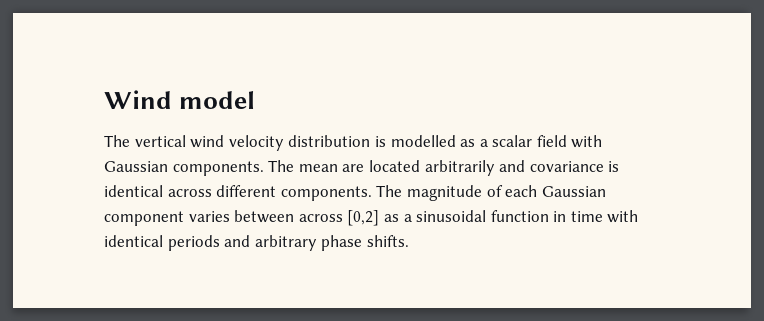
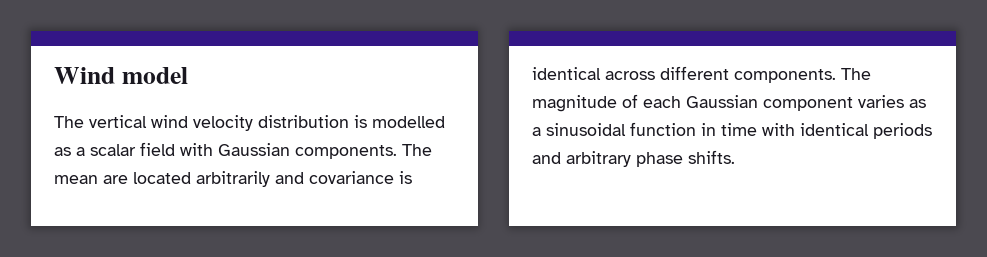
- The magnitude of each Gaussian component varies between across [0,2] as a sinusoidal function in time with identical periods and arbitrary phase shifts.
+ The magnitude of each Gaussian component varies as a sinusoidal function in time with identical periods and arbitrary phase shifts.

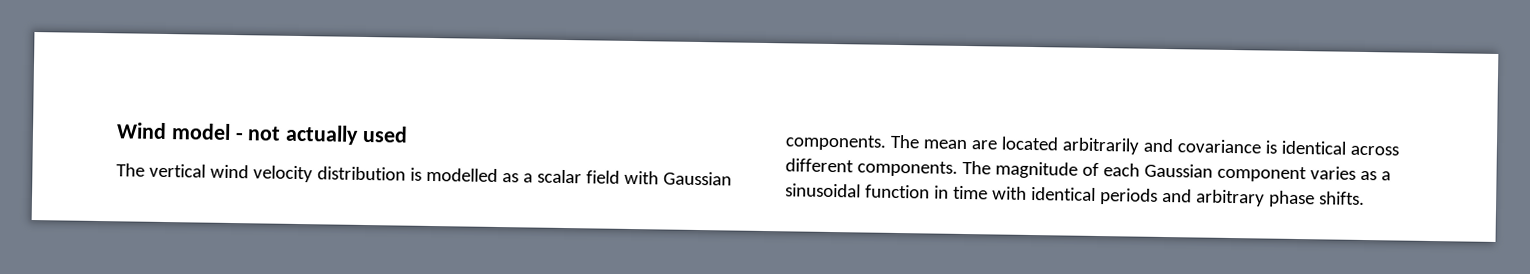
- Wind model
+ Wind model - not actually used

